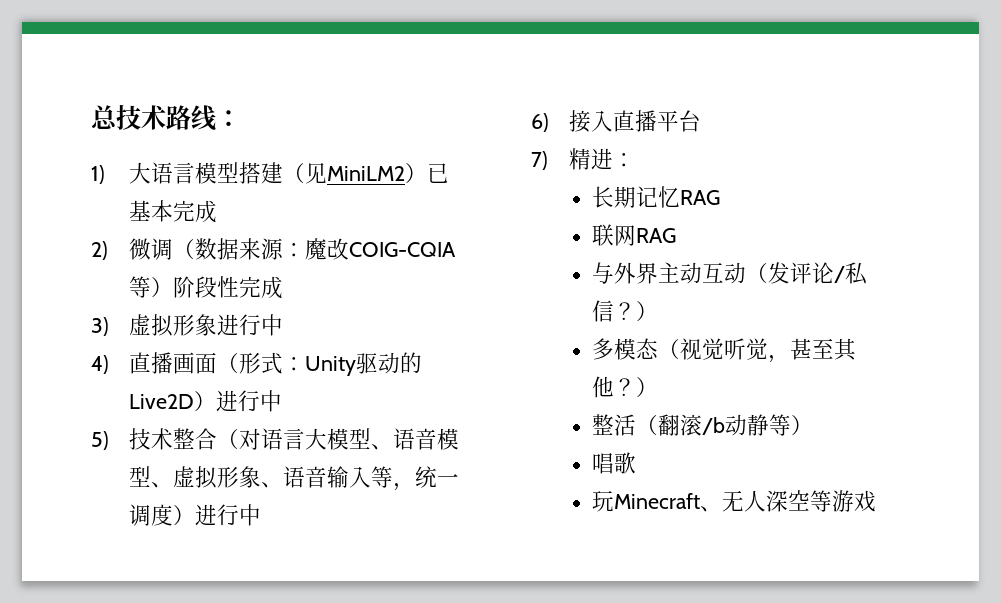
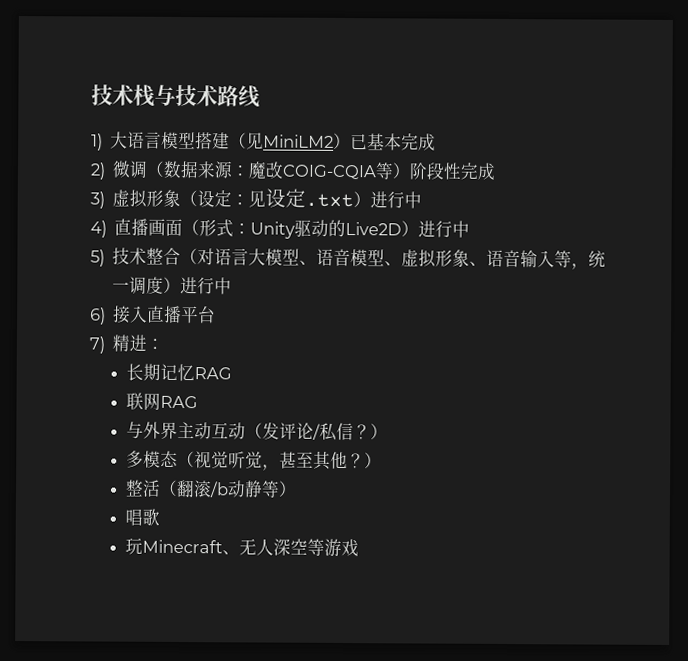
- 总技术路线：
+ 技术栈与技术路线
- 3)虚拟形象进行中
+ 3)虚拟形象（设定：见设定.txt）进行中

